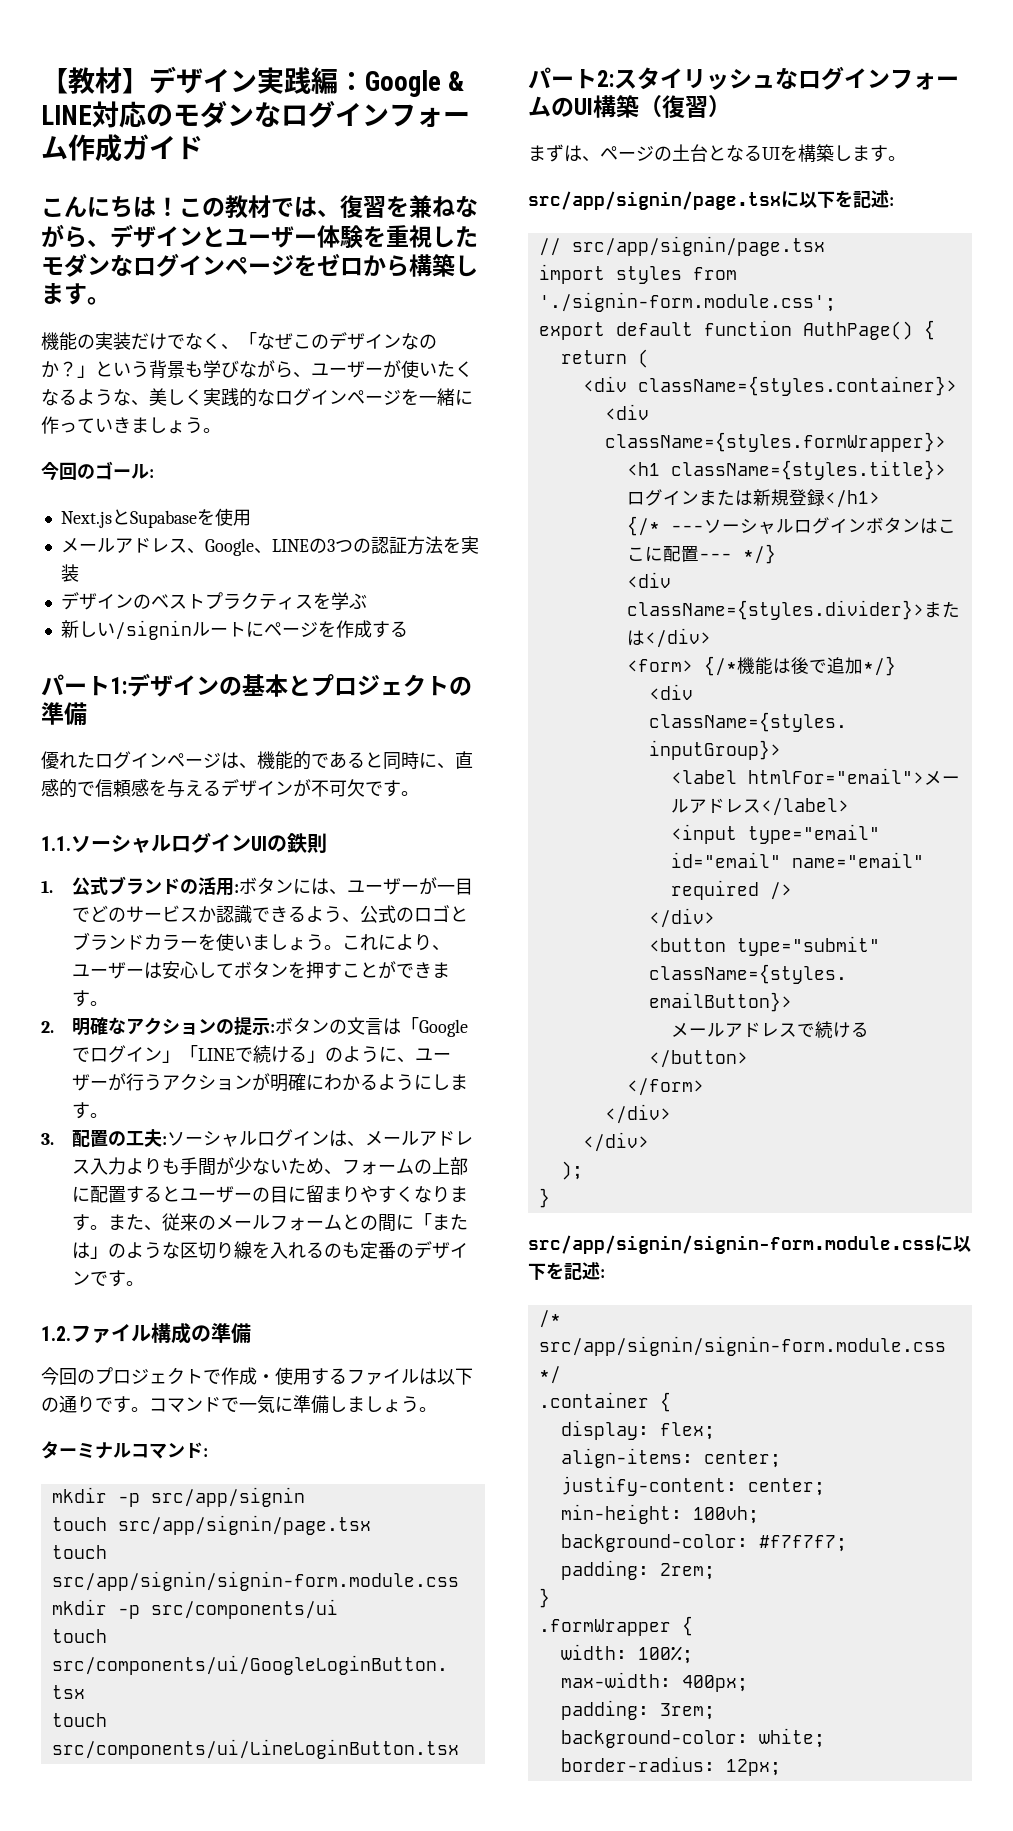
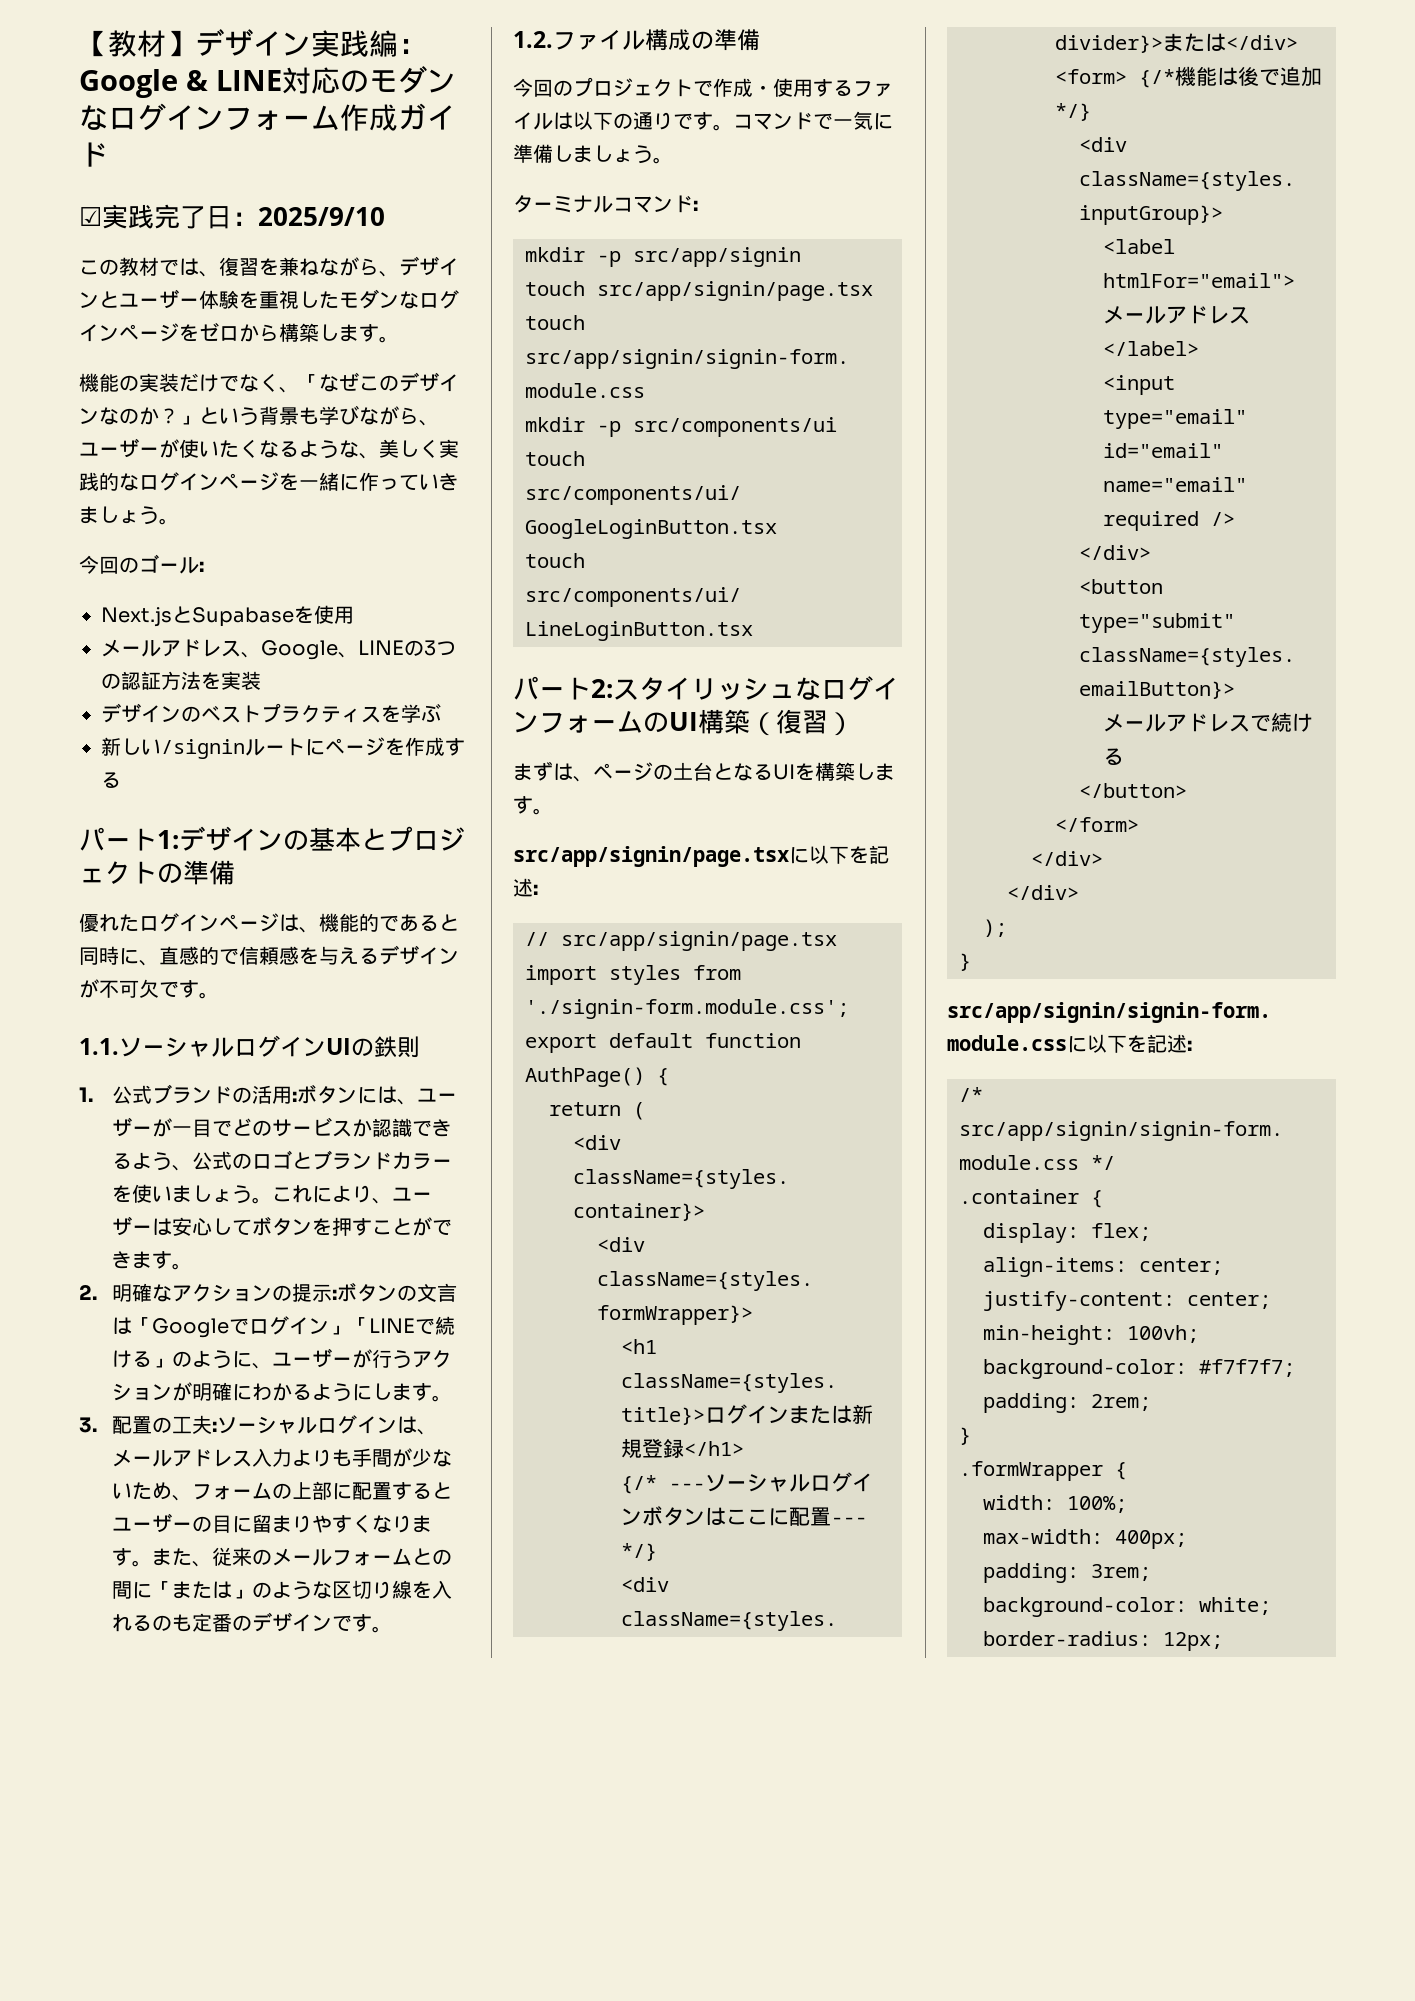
- こんにちは！この教材では、復習を兼ねながら、デザインとユーザー体験を重視したモダンなログインページをゼロから構築します。
+ ☑実践完了日：2025/9/10
+ この教材では、復習を兼ねながら、デザインとユーザー体験を重視したモダンなログインページをゼロから構築します。

